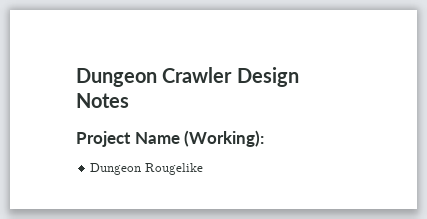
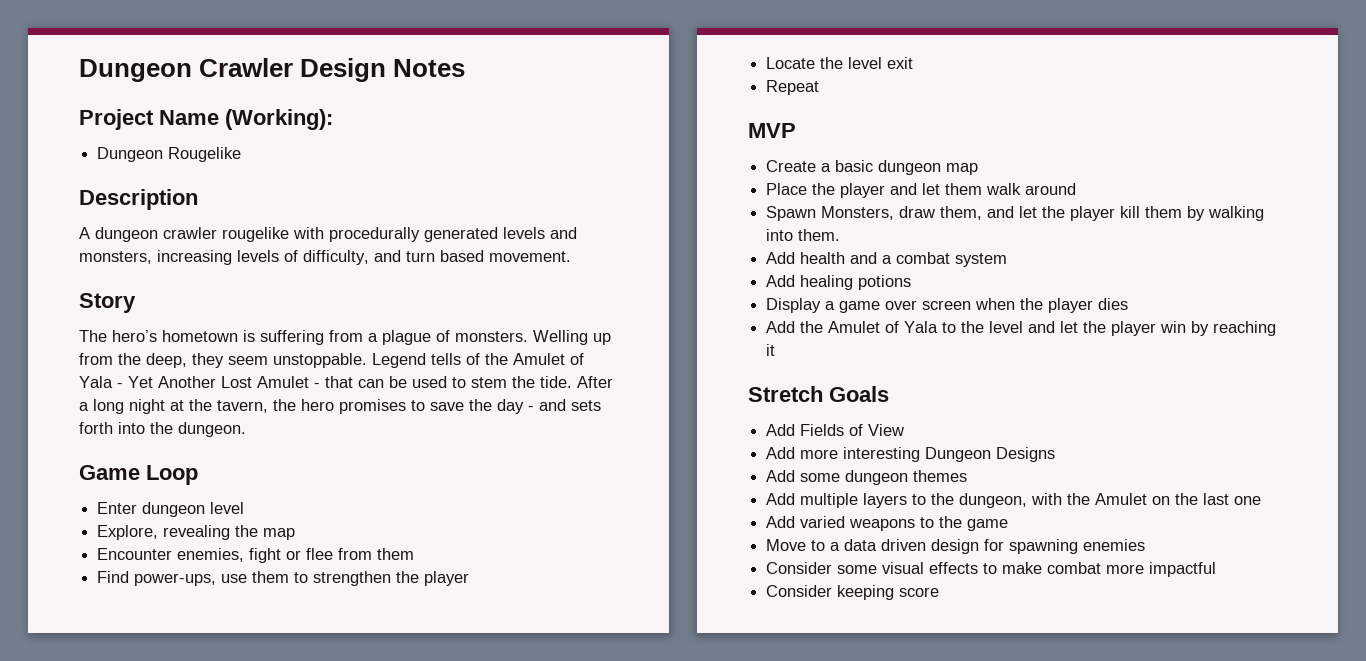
+ Description
+ A dungeon crawler rougelike with procedurally generated levels and monsters, increasing levels of difficulty, and turn based movement.
+ Story
+ The hero’s hometown is suffering from a plague of monsters. Welling up from the deep, they seem unstoppable. Legend tells of the Amulet of Yala - Yet Another Lost Amulet - that can be used to stem the tide. After a long night at the tavern, the hero promises to save the day - and sets forth into the dungeon.
+ Game Loop
+ Enter dungeon level
+ Explore, revealing the map
+ Encounter enemies, fight or flee from them
+ Find power-ups, use them to strengthen the player
+ Locate the level exit
+ Repeat
+ MVP
+ Create a basic dungeon map
+ Place the player and let them walk around
+ Spawn Monsters, draw them, and let the player kill them by walking into them.
+ Add health and a combat system
+ Add healing potions
+ Display a game over screen when the player dies
+ Add the Amulet of Yala to the level and let the player win by reaching it
+ Stretch Goals
+ Add Fields of View
+ Add more interesting Dungeon Designs
+ Add some dungeon themes
+ Add multiple layers to the dungeon, with the Amulet on the last one
+ Add varied weapons to the game
+ Move to a data driven design for spawning enemies
+ Consider some visual effects to make combat more impactful
+ Consider keeping score

